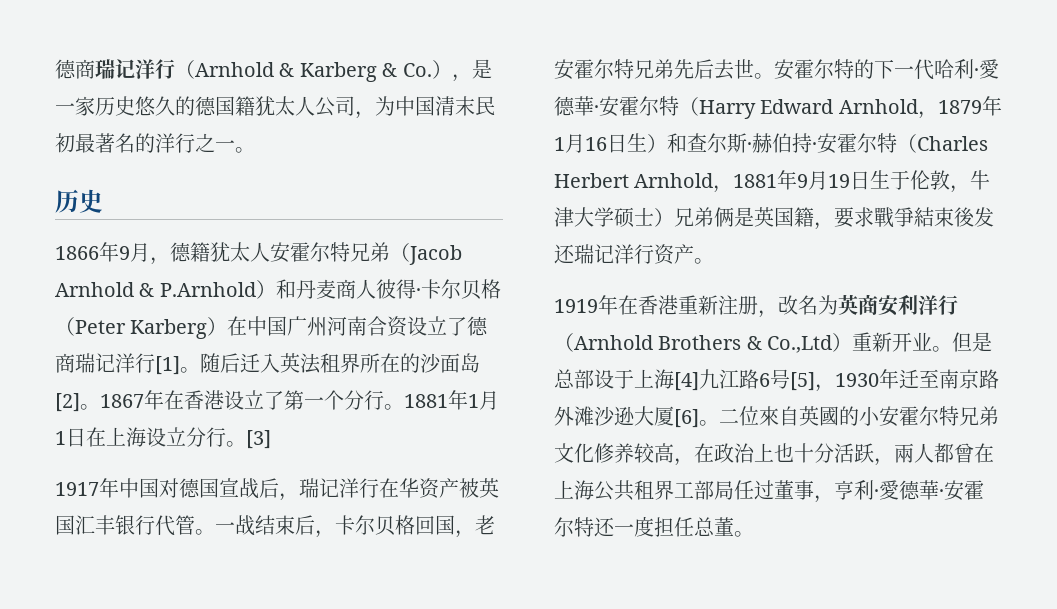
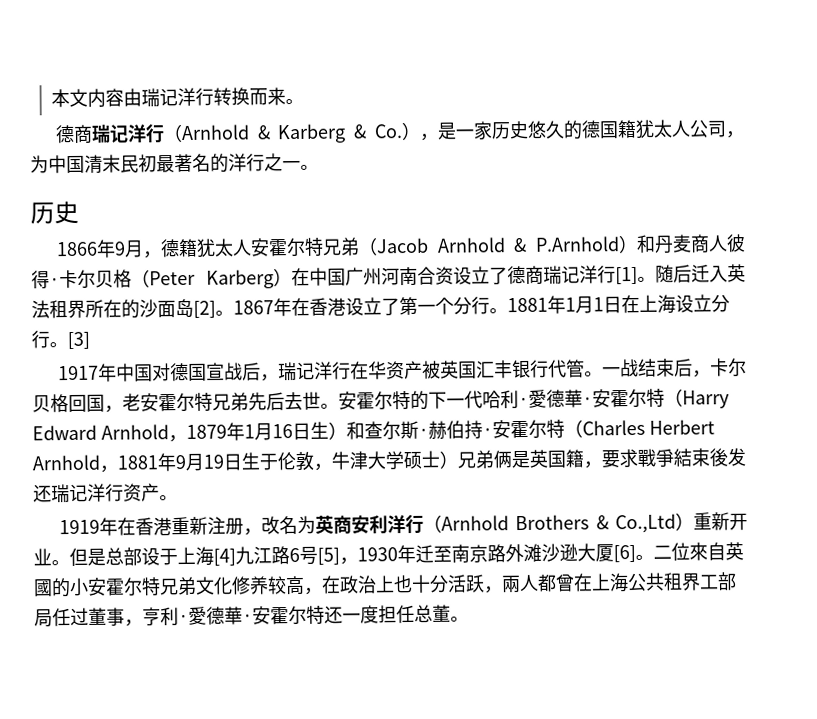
+ 本文内容由瑞记洋行转换而来。

